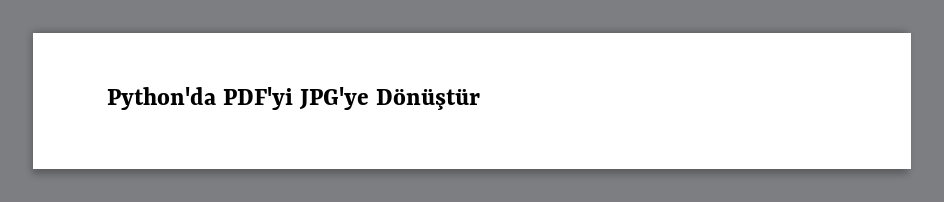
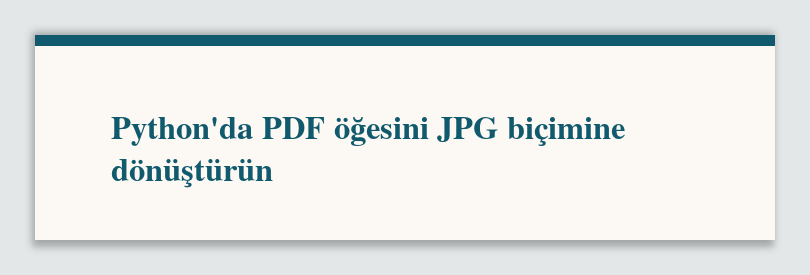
- Python'da PDF'yi JPG'ye Dönüştür
+ Python'da PDF öğesini JPG biçimine dönüştürün

